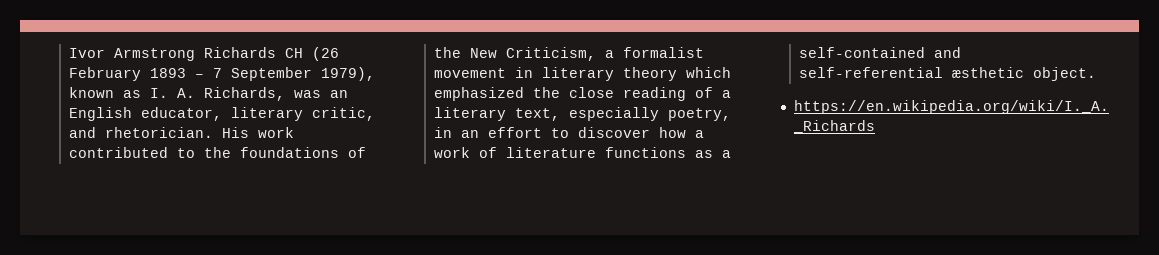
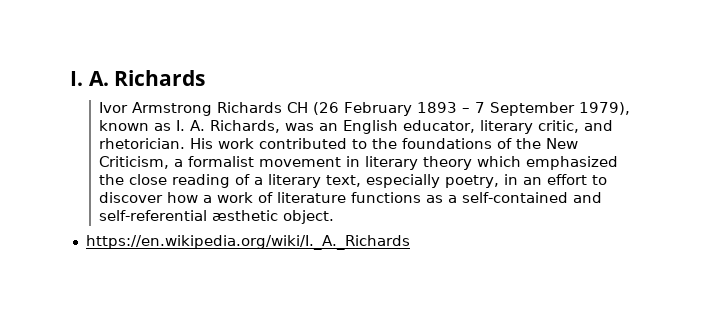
+ I. A. Richards

